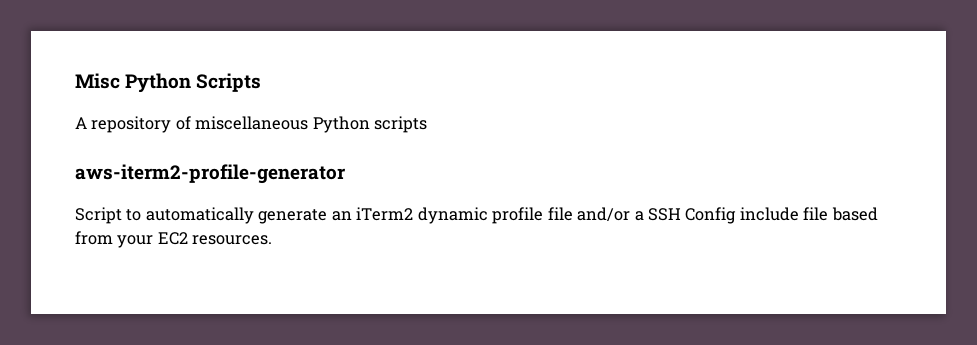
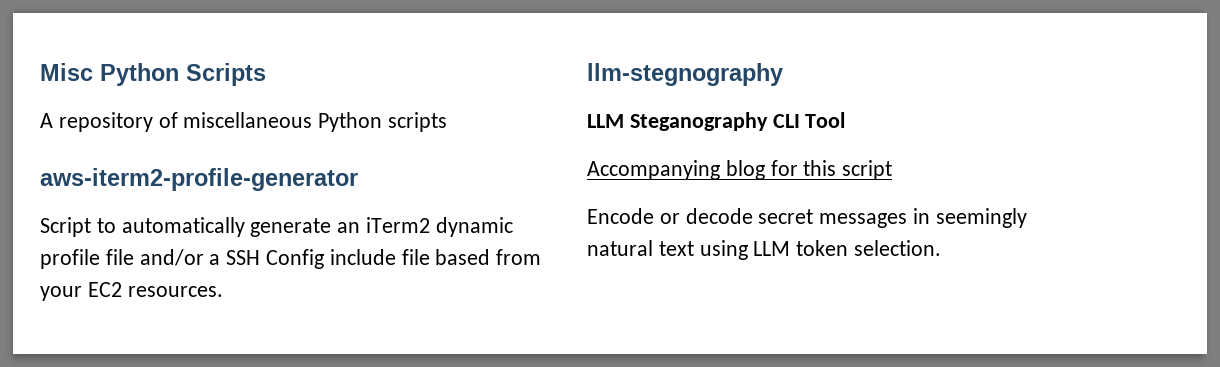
+ llm-stegnography
+ LLM Steganography CLI Tool
+ Accompanying blog for this script
+ Encode or decode secret messages in seemingly natural text using LLM token selection.

